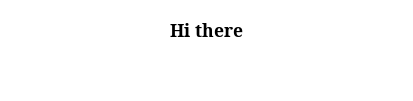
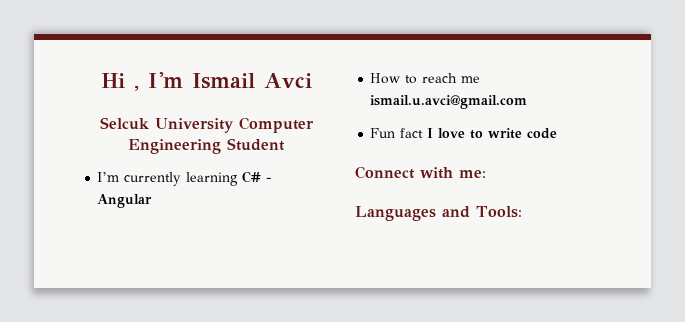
- Hi there
+ Hi , I'm Ismail Avci
+ Selcuk University Computer Engineering Student
+ I’m currently learning C# - Angular
+ How to reach me ismail.u.avci@gmail.com
+ Fun fact I love to write code
+ Connect with me:
+ Languages and Tools:

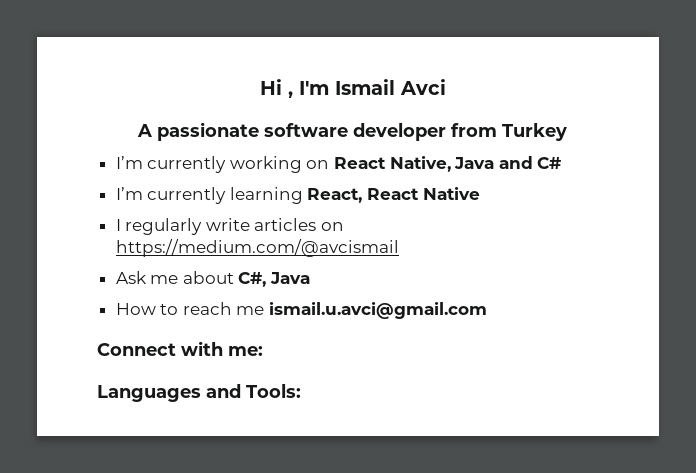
- Selcuk University Computer Engineering Student
- I’m currently learning C# - Angular
+ A passionate software developer from Turkey
+ I’m currently working on React Native, Java and C#
+ I’m currently learning React, React Native
+ I regularly write articles on https://medium.com/@avcismail
+ Ask me about C#, Java
- Fun fact I love to write code

